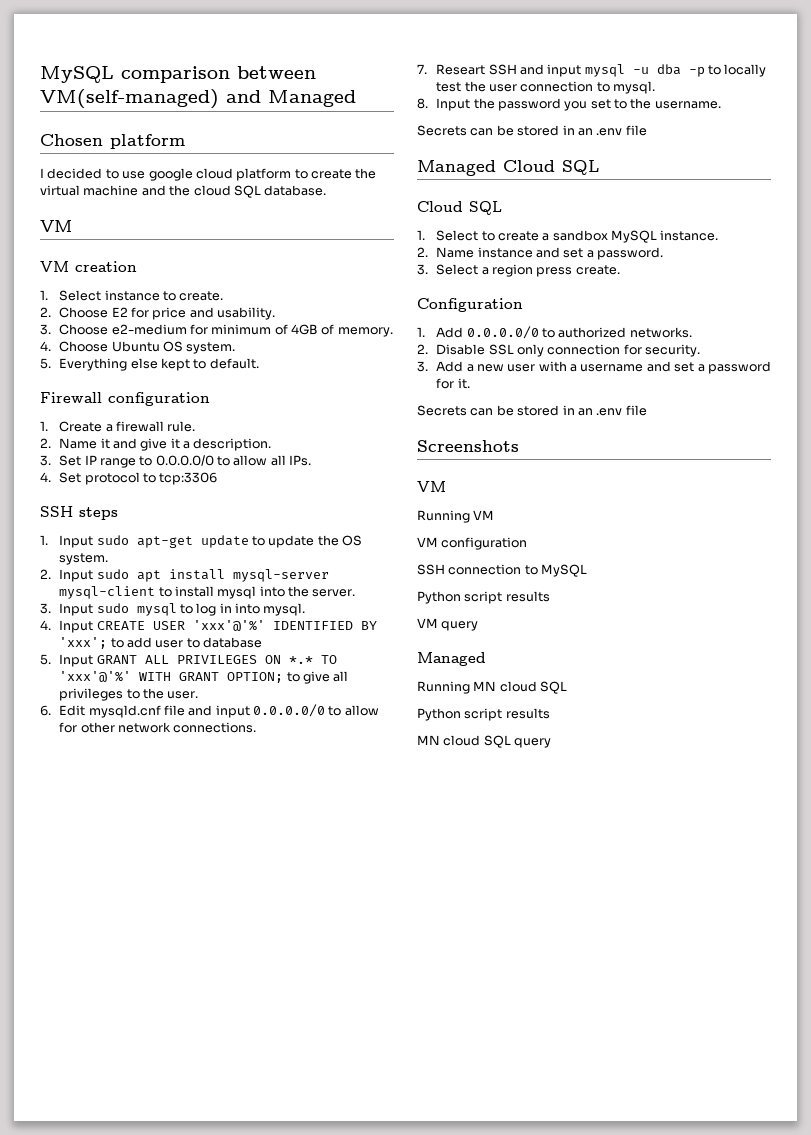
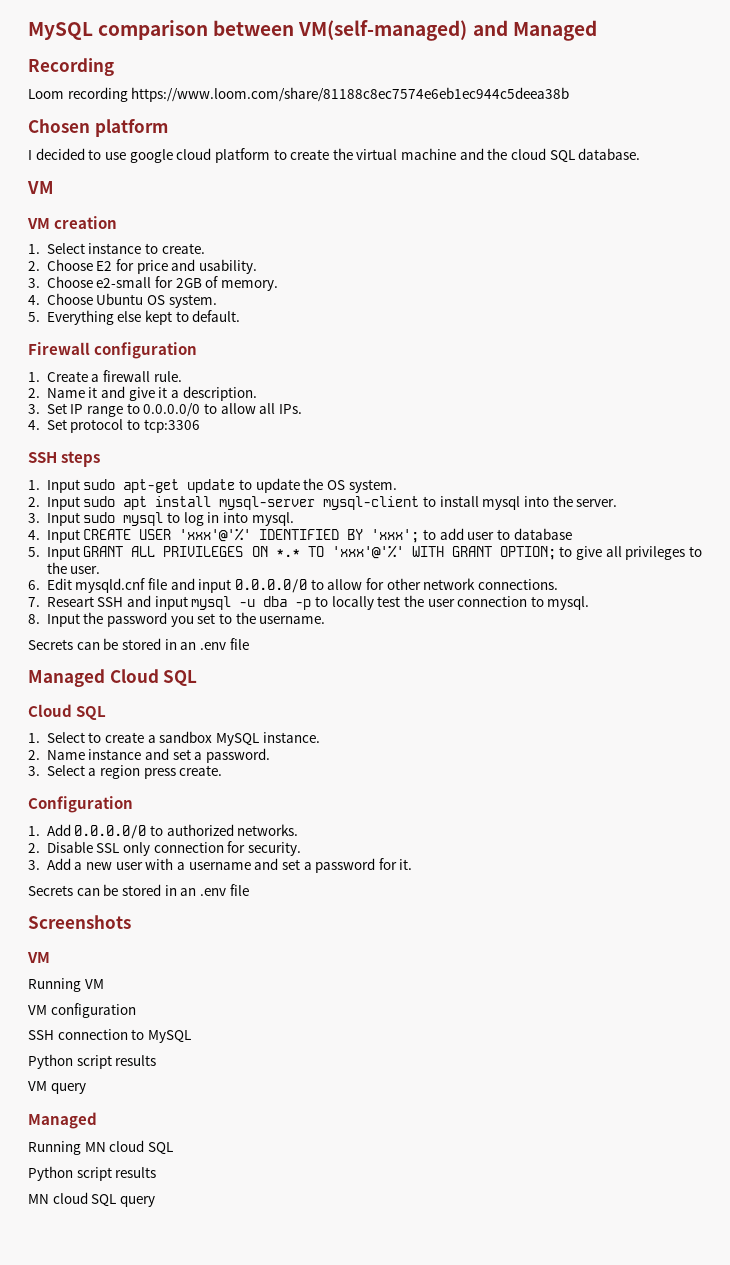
+ Recording
+ Loom recording https://www.loom.com/share/81188c8ec7574e6eb1ec944c5deea38b
- 3. Choose e2-medium for minimum of 4GB of memory.
+ 3. Choose e2-small for 2GB of memory.

